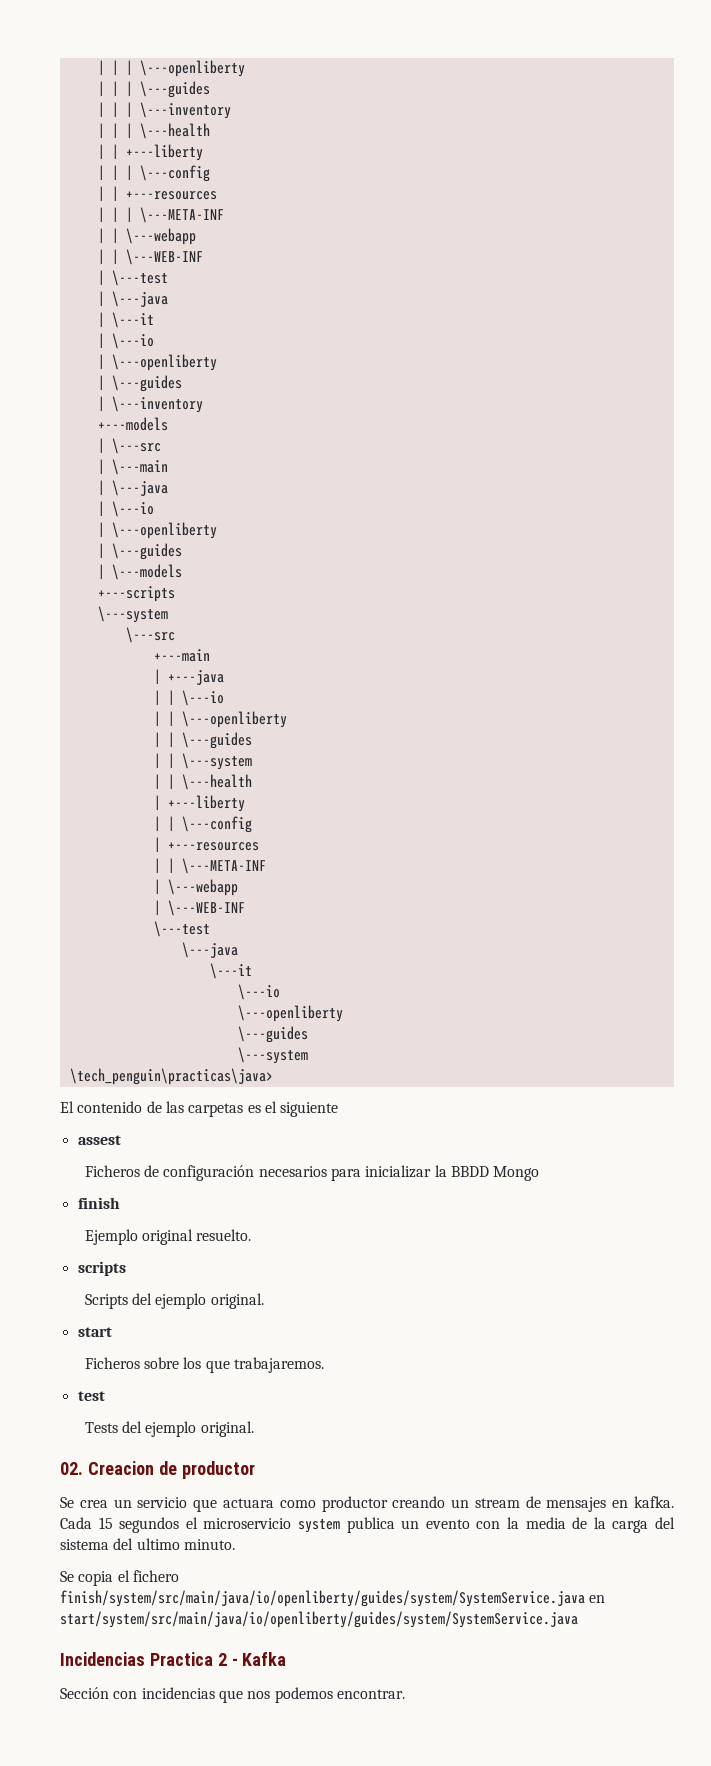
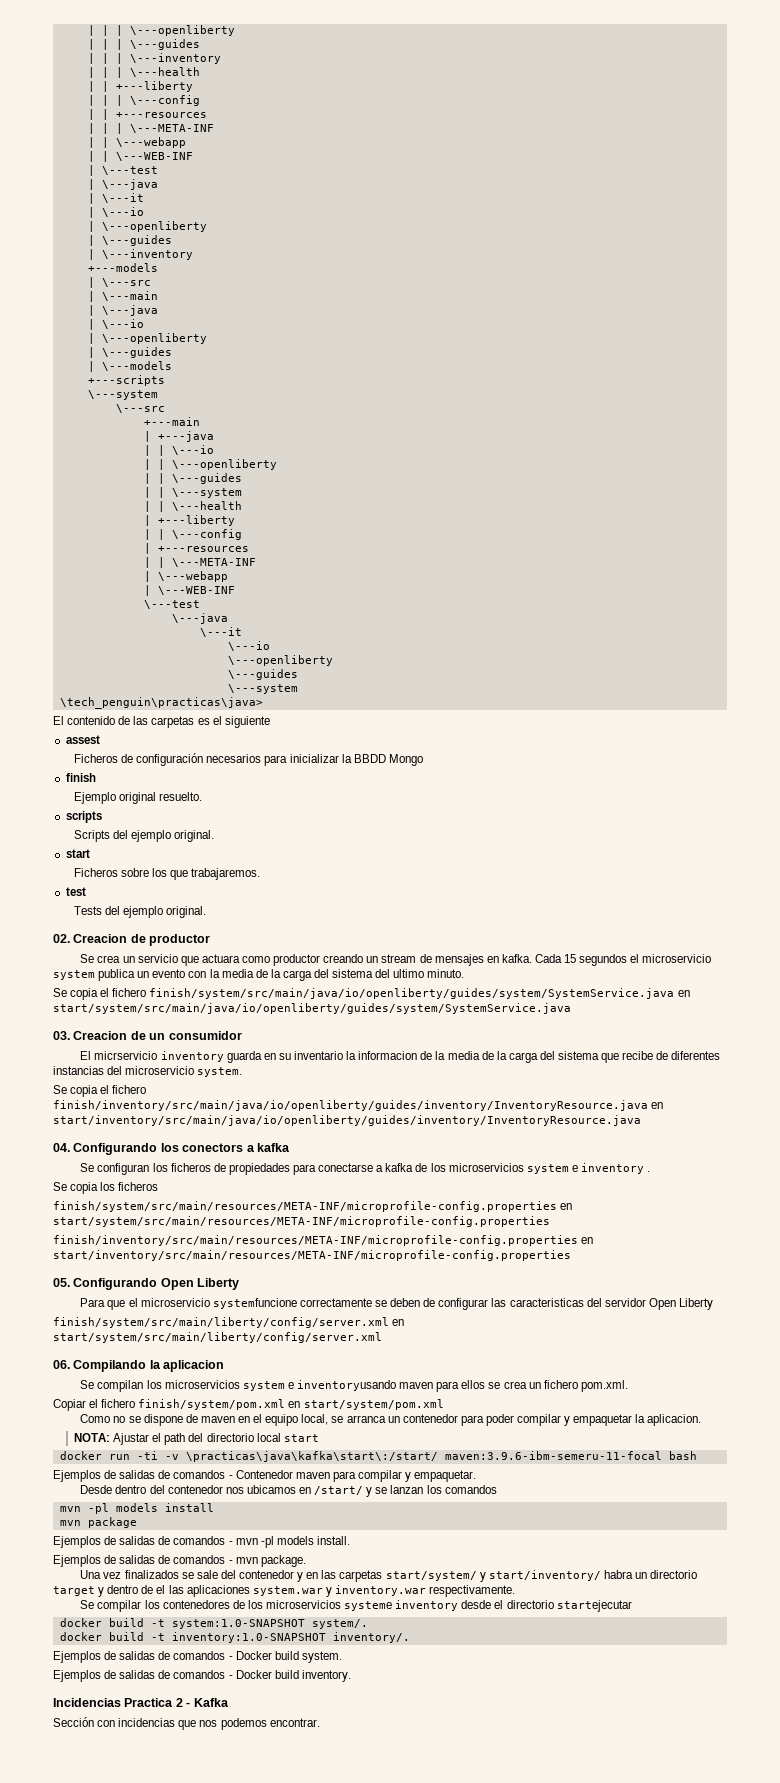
+ 03. Creacion de un consumidor
+ El micrservicio inventory guarda en su inventario la informacion de la media de la carga del sistema que recibe de diferentes instancias del microservicio system.
+ Se copia el fichero finish/inventory/src/main/java/io/openliberty/guides/inventory/InventoryResource.java en start/inventory/src/main/java/io/openliberty/guides/inventory/InventoryResource.java
+ 04. Configurando los conectors a kafka
+ Se configuran los ficheros de propiedades para conectarse a kafka de los microservicios system e inventory .
+ Se copia los ficheros
+ finish/system/src/main/resources/META-INF/microprofile-config.properties en start/system/src/main/resources/META-INF/microprofile-config.properties
+ finish/inventory/src/main/resources/META-INF/microprofile-config.properties en start/inventory/src/main/resources/META-INF/microprofile-config.properties
+ 05. Configurando Open Liberty
+ Para que el microservicio systemfuncione correctamente se deben de configurar las caracteristicas del servidor Open Liberty
+ finish/system/src/main/liberty/config/server.xml en start/system/src/main/liberty/config/server.xml
+ 06. Compilando la aplicacion
+ Se compilan los microservicios system e inventoryusando maven para ellos se crea un fichero pom.xml.
+ Copiar el fichero finish/system/pom.xml en start/system/pom.xml
+ Como no se dispone de maven en el equipo local, se arranca un contenedor para poder compilar y empaquetar la aplicacion.
+ NOTA: Ajustar el path del directorio local start
+ docker run -ti -v \practicas\java\kafka\start\:/start/ maven:3.9.6-ibm-semeru-11-focal bash
+ Ejemplos de salidas de comandos - Contenedor maven para compilar y empaquetar.
+ Desde dentro del contenedor nos ubicamos en /start/ y se lanzan los comandos
+ mvn -pl models install
+ mvn package
+ Ejemplos de salidas de comandos - mvn -pl models install.
+ Ejemplos de salidas de comandos - mvn package.
+ Una vez finalizados se sale del contenedor y en las carpetas start/system/ y start/inventory/ habra un directorio target y dentro de el las aplicaciones system.war y inventory.war respectivamente.
+ Se compilar los contenedores de los microservicios systeme inventory desde el directorio startejecutar
+ docker build -t system:1.0-SNAPSHOT system/.
+ docker build -t inventory:1.0-SNAPSHOT inventory/.
+ Ejemplos de salidas de comandos - Docker build system.
+ Ejemplos de salidas de comandos - Docker build inventory.

